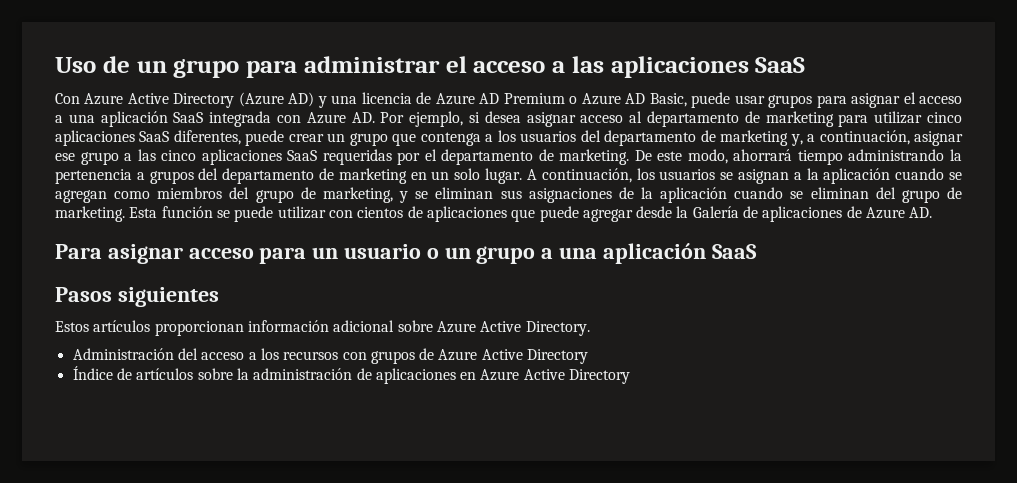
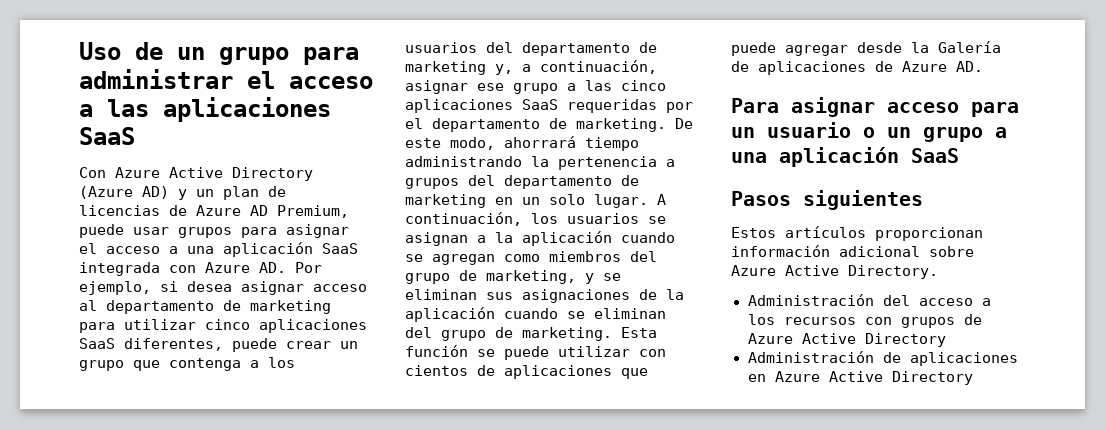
- Con Azure Active Directory (Azure AD) y una licencia de Azure AD Premium o Azure AD Basic, puede usar grupos para asignar el acceso a una aplicación SaaS integrada con Azure AD. Por ejemplo, si desea asignar acceso al departamento de marketing para utilizar cinco aplicaciones SaaS diferentes, puede crear un grupo que contenga a los usuarios del departamento de marketing y, a continuación, asignar ese grupo a las cinco aplicaciones SaaS requeridas por el departamento de marketing.
+ Con Azure Active Directory (Azure AD) y un plan de licencias de Azure AD Premium, puede usar grupos para asignar el acceso a una aplicación SaaS integrada con Azure AD. Por ejemplo, si desea asignar acceso al departamento de marketing para utilizar cinco aplicaciones SaaS diferentes, puede crear un grupo que contenga a los usuarios del departamento de marketing y, a continuación, asignar ese grupo a las cinco aplicaciones SaaS requeridas por el departamento de marketing.
- Índice de artículos sobre la administración de aplicaciones en Azure Active Directory
+ Administración de aplicaciones en Azure Active Directory

